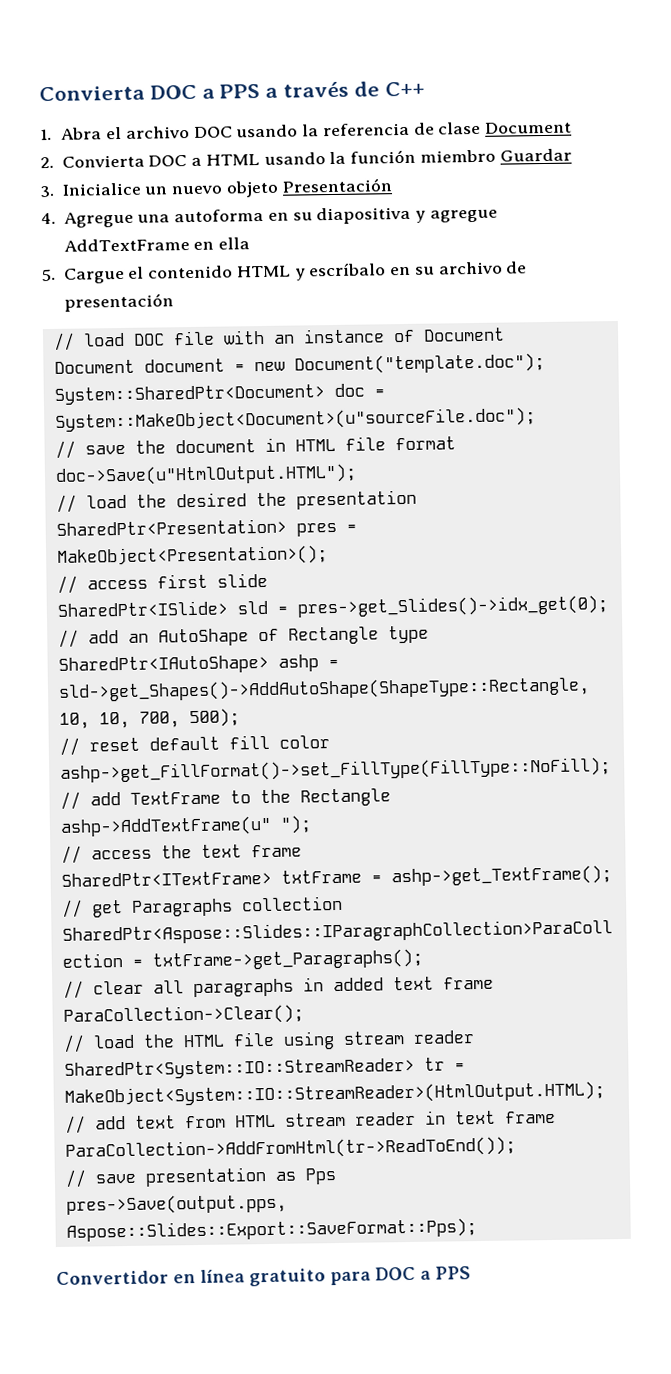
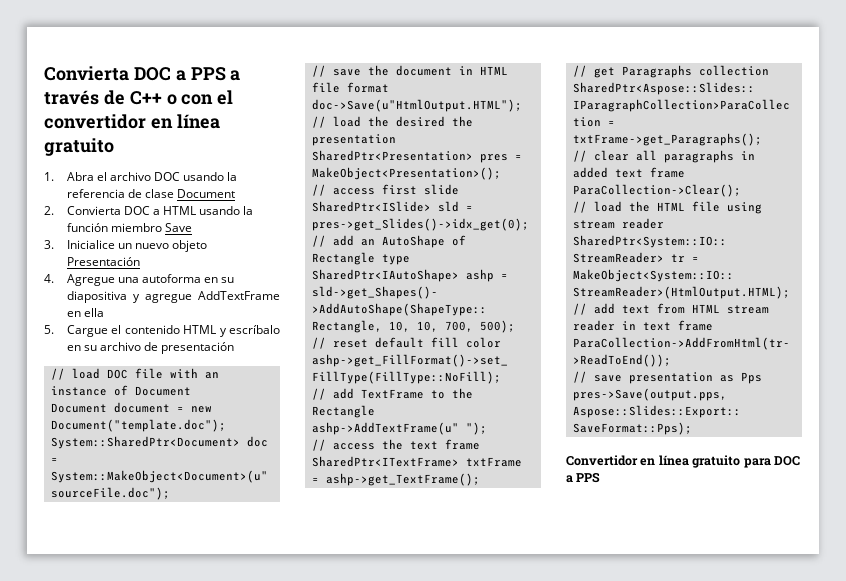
- Convierta DOC a PPS a través de C++
+ Convierta DOC a PPS a través de C++ o con el convertidor en línea gratuito
- 2. Convierta DOC a HTML usando la función miembro Guardar
+ 2. Convierta DOC a HTML usando la función miembro Save

